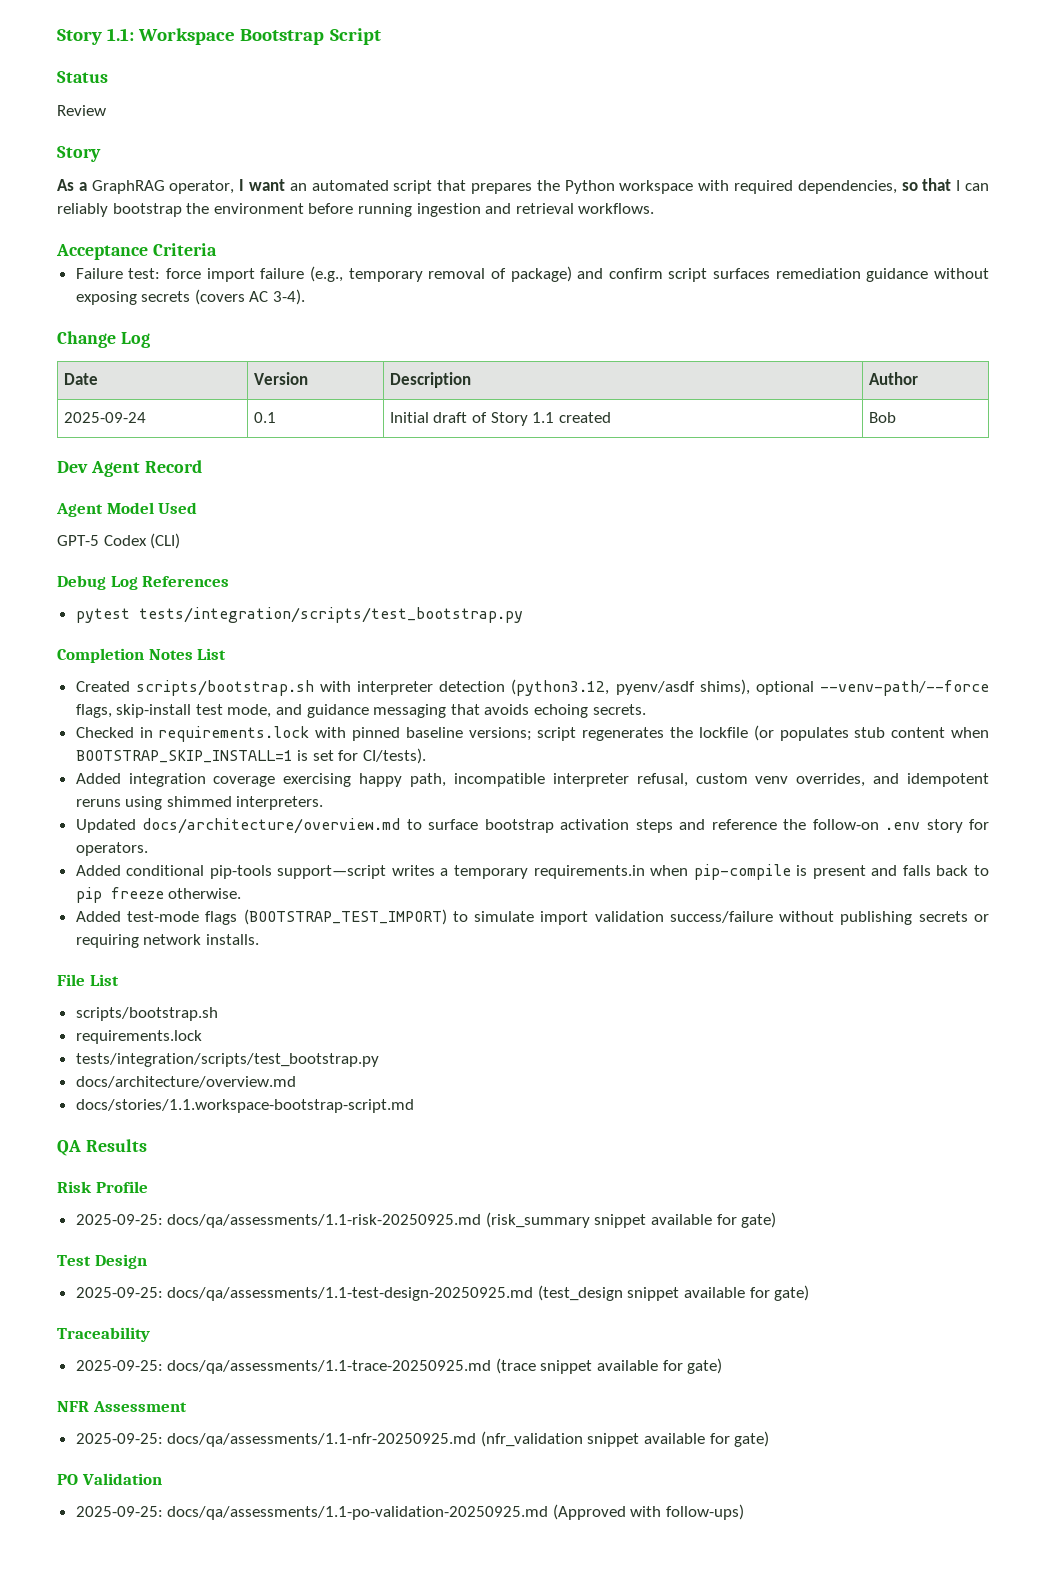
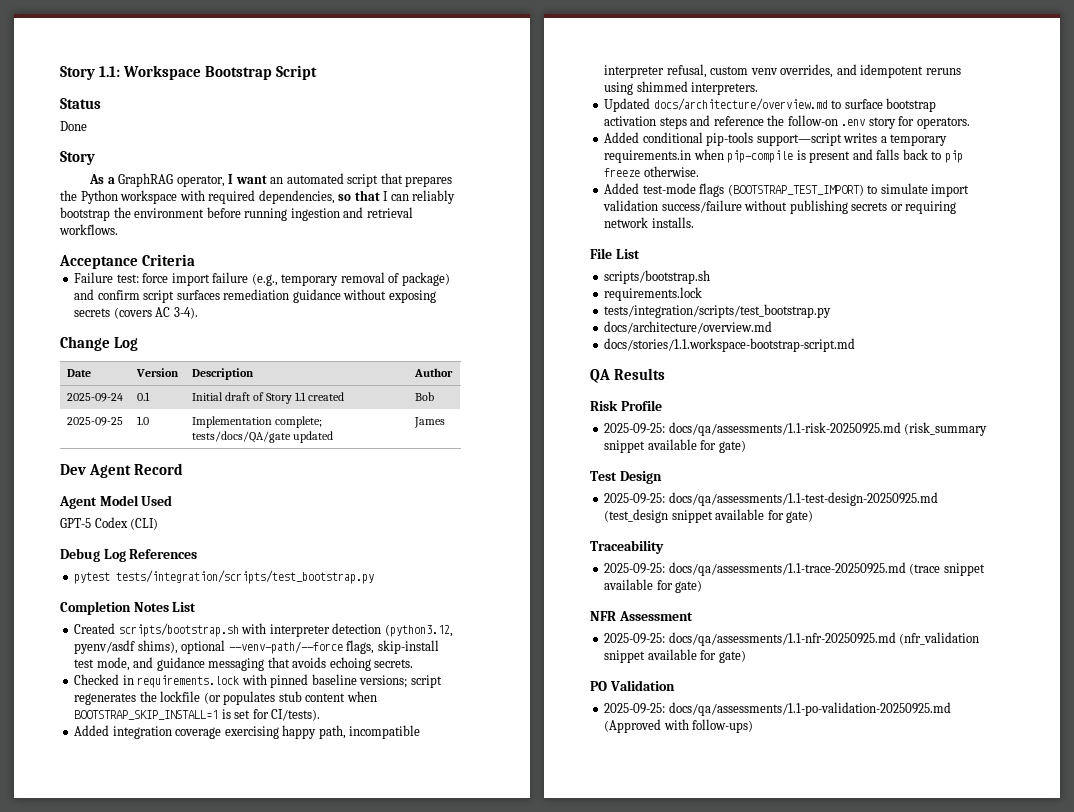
- Review
+ Done
+ 2025-09-25 | 1.0 | Implementation complete; tests/docs/QA/gate updated | James

